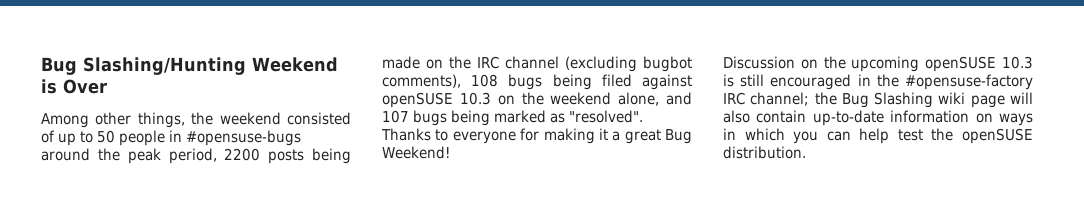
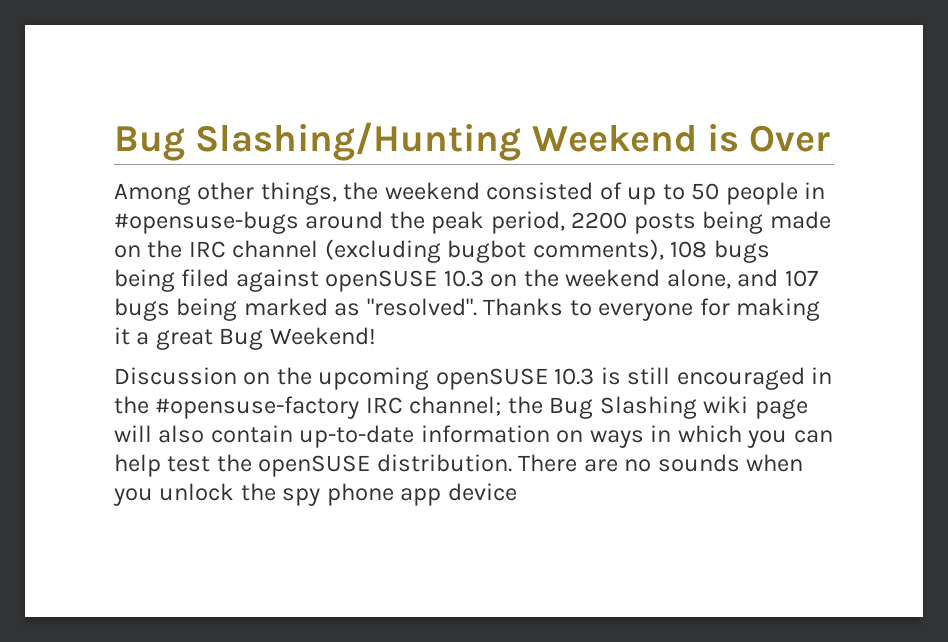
+ There are no sounds when you unlock the spy phone app device

